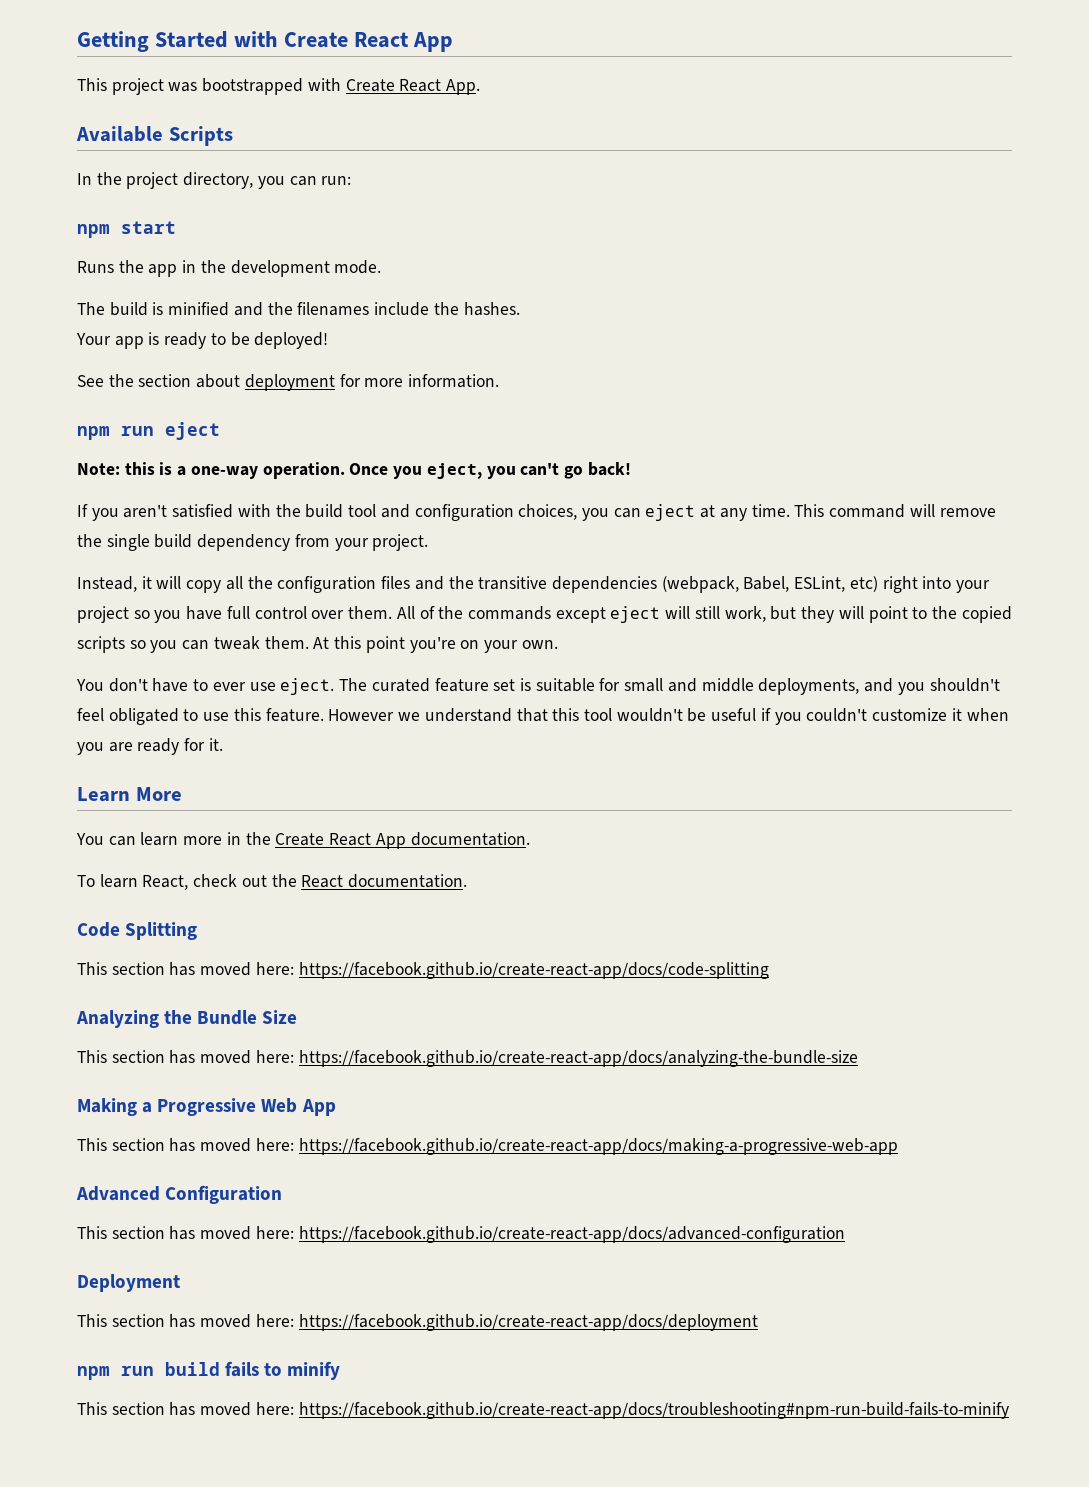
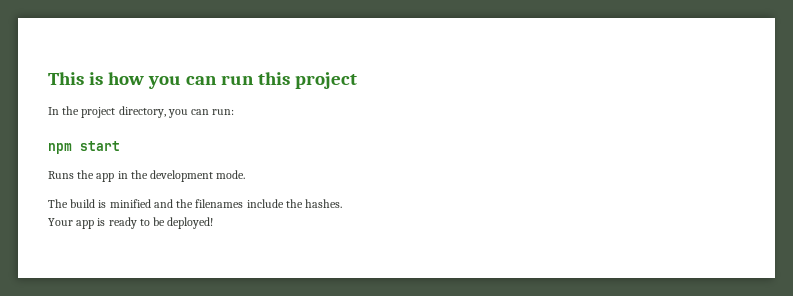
- Getting Started with Create React App
- This project was bootstrapped with Create React App.
- Available Scripts
+ This is how you can run this project
- See the section about deployment for more information.
- npm run eject
- Note: this is a one-way operation. Once you eject, you can't go back!
- If you aren't satisfied with the build tool and configuration choices, you can eject at any time. This command will remove the single build dependency from your project.
- Instead, it will copy all the configuration files and the transitive dependencies (webpack, Babel, ESLint, etc) right into your project so you have full control over them. All of the commands except eject will still work, but they will point to the copied scripts so you can tweak them. At this point you're on your own.
- You don't have to ever use eject. The curated feature set is suitable for small and middle deployments, and you shouldn't feel obligated to use this feature. However we understand that this tool wouldn't be useful if you couldn't customize it when you are ready for it.
- Learn More
- You can learn more in the Create React App documentation.
- To learn React, check out the React documentation.
- Code Splitting
- This section has moved here: https://facebook.github.io/create-react-app/docs/code-splitting
- Analyzing the Bundle Size
- This section has moved here: https://facebook.github.io/create-react-app/docs/analyzing-the-bundle-size
- Making a Progressive Web App
- This section has moved here: https://facebook.github.io/create-react-app/docs/making-a-progressive-web-app
- Advanced Configuration
- This section has moved here: https://facebook.github.io/create-react-app/docs/advanced-configuration
- Deployment
- This section has moved here: https://facebook.github.io/create-react-app/docs/deployment
- npm run build fails to minify
- This section has moved here: https://facebook.github.io/create-react-app/docs/troubleshooting#npm-run-build-fails-to-minify

